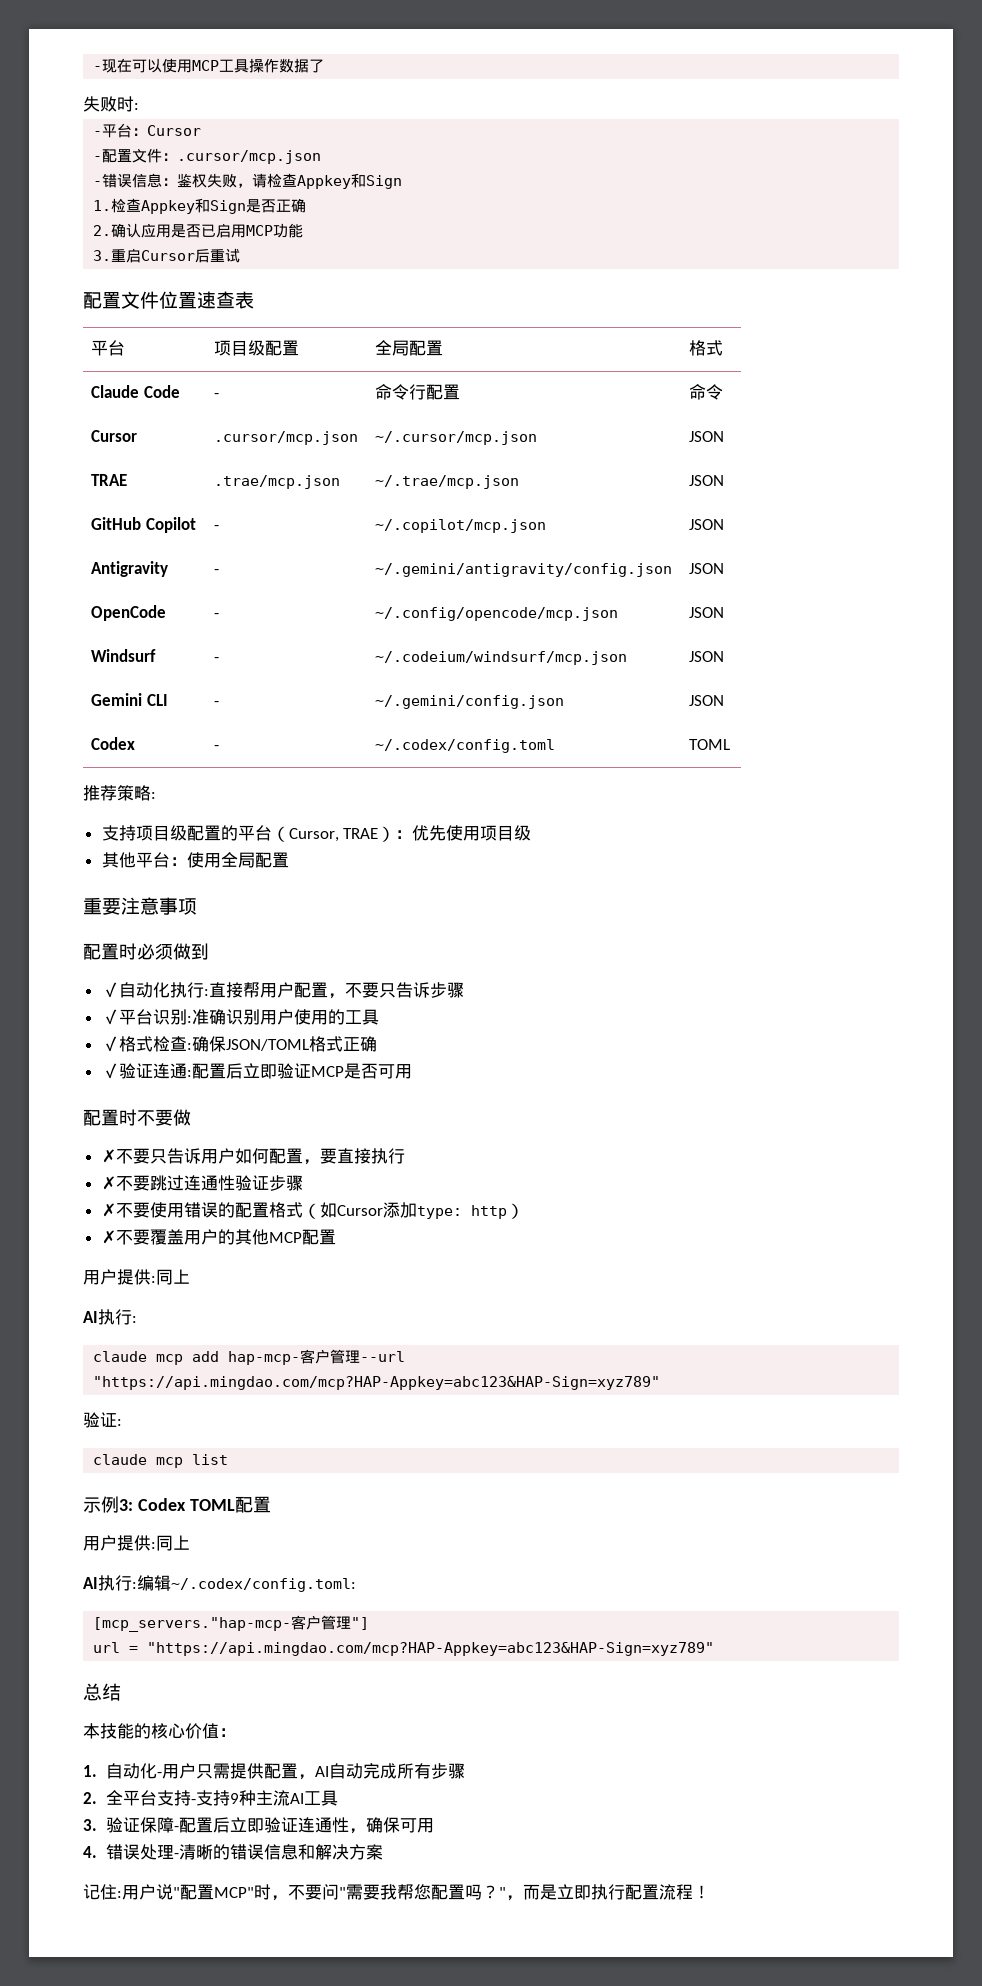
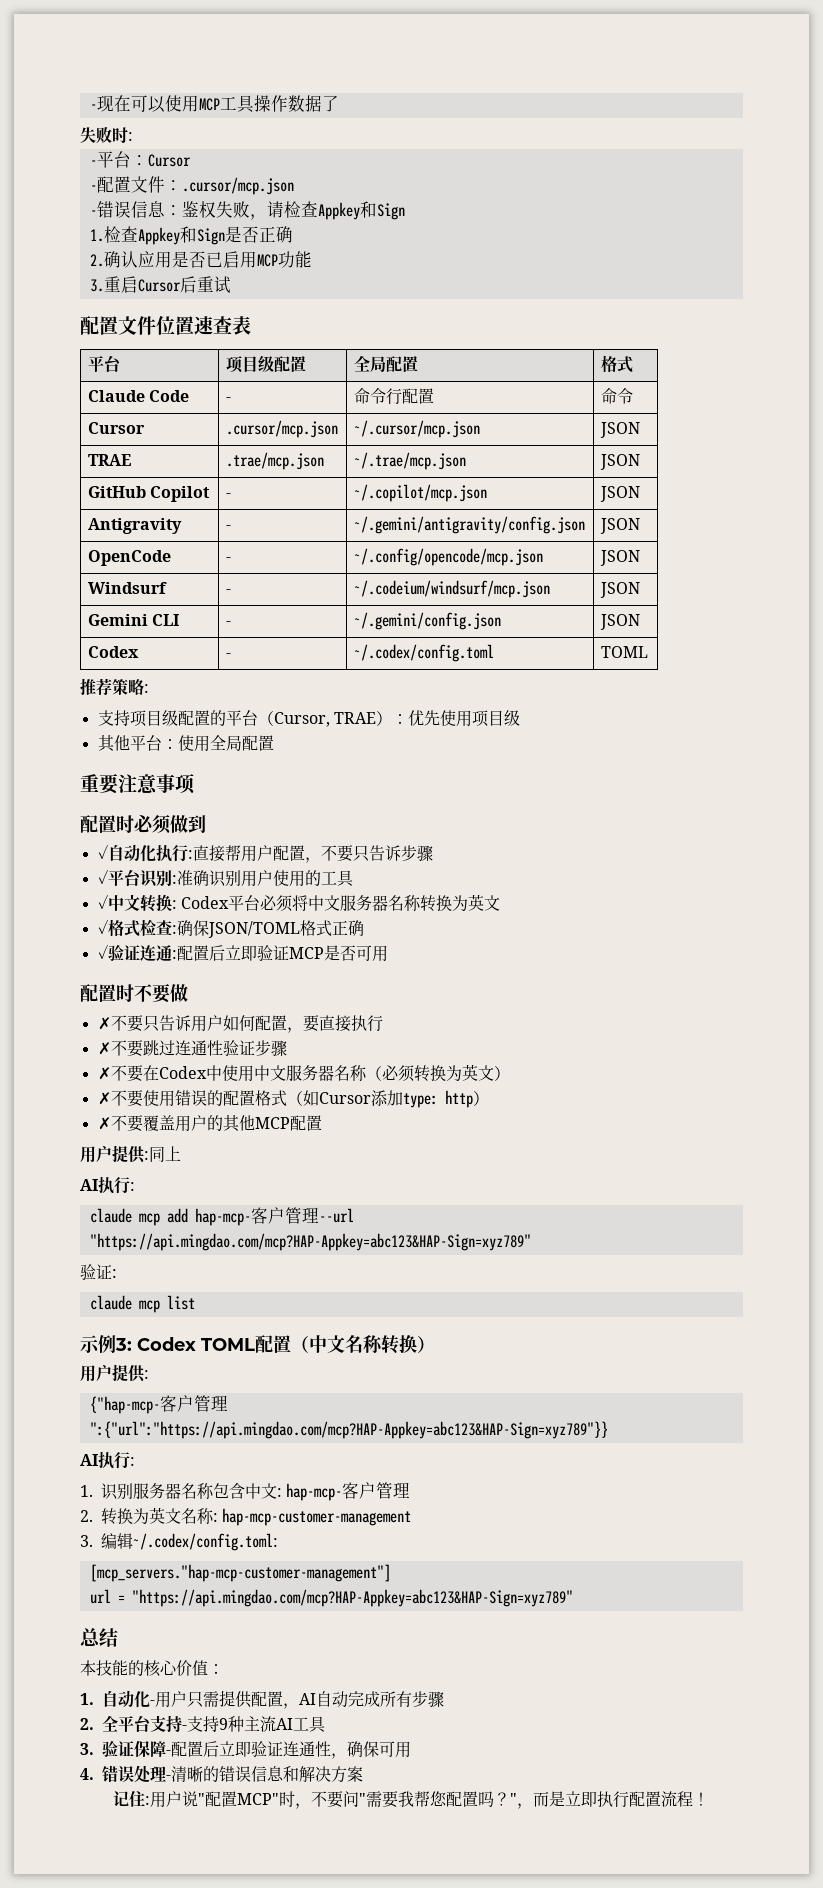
+ ✓中文转换: Codex平台必须将中文服务器名称转换为英文
+ ✗不要在Codex中使用中文服务器名称（必须转换为英文）
- 示例3: Codex TOML配置
- 用户提供:同上
- AI执行:编辑~/.codex/config.toml:
- [mcp_servers."hap-mcp-客户管理"]
+ 示例3: Codex TOML配置（中文名称转换）
+ 用户提供:
+ {"hap-mcp-客户管理":{"url":"https://api.mingdao.com/mcp?HAP-Appkey=abc123&HAP-Sign=xyz789"}}
+ AI执行:
+ 1.识别服务器名称包含中文: hap-mcp-客户管理
+ 2.转换为英文名称: hap-mcp-customer-management
+ 3.编辑~/.codex/config.toml:
+ [mcp_servers."hap-mcp-customer-management"]

